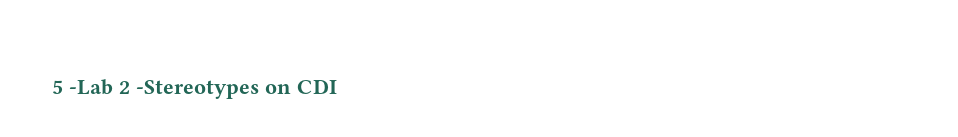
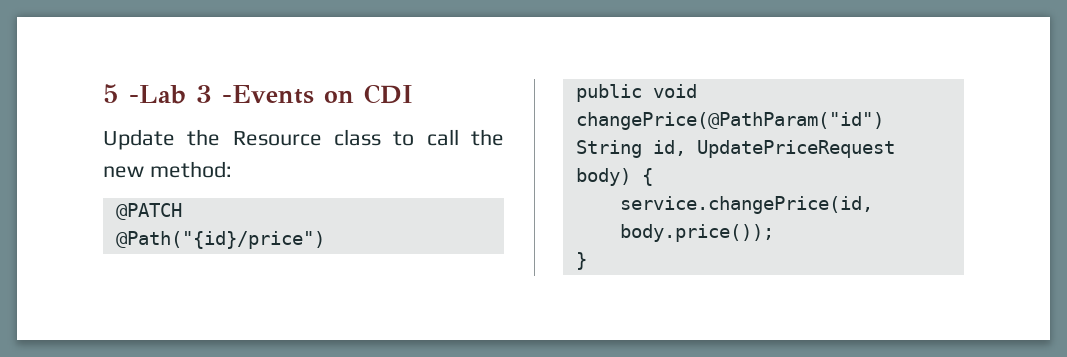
- 5 -Lab 2 -Stereotypes on CDI
+ 5 -Lab 3 -Events on CDI
+ Update the Resource class to call the new method:
+ @PATCH
+ @Path("{id}/price")
+ public void changePrice(@PathParam("id") String id, UpdatePriceRequest body) {
+ service.changePrice(id, body.price());
+ }

